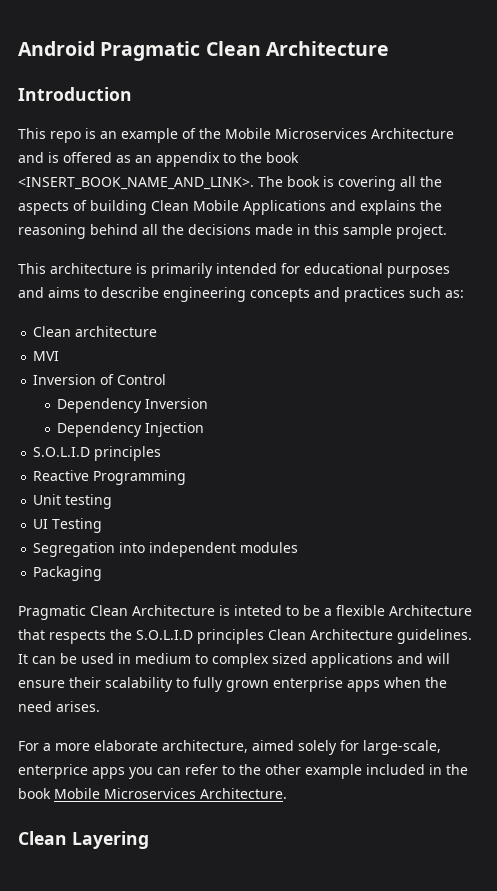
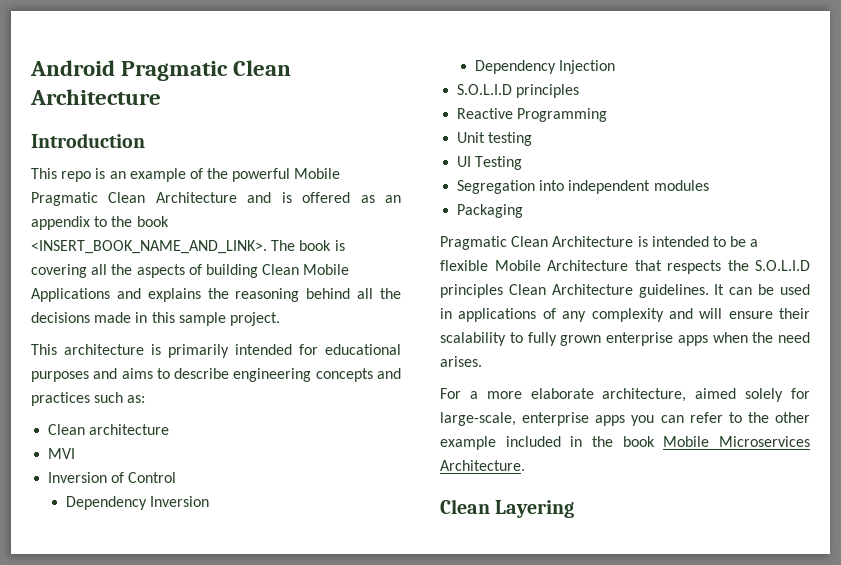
- This repo is an example of the Mobile Microservices Architecture and is offered as an appendix to the book <INSERT_BOOK_NAME_AND_LINK>.
+ This repo is an example of the powerful Mobile Pragmatic Clean Architecture and is offered as an appendix to the book <INSERT_BOOK_NAME_AND_LINK>.
- Pragmatic Clean Architecture is inteted to be a flexible Architecture that respects the S.O.L.I.D principles Clean Architecture guidelines.
+ Pragmatic Clean Architecture is intended to be a flexible Mobile Architecture that respects the S.O.L.I.D principles Clean Architecture guidelines.
- It can be used in medium to complex sized applications and will ensure their scalability to fully grown enterprise apps when the need arises.
+ It can be used in applications of any complexity and will ensure their scalability to fully grown enterprise apps when the need arises.
- For a more elaborate architecture, aimed solely for large-scale, enterprice apps you can refer to the other example included in the book Mobile Microservices Architecture.
+ For a more elaborate architecture, aimed solely for large-scale, enterprise apps you can refer to the other example included in the book Mobile Microservices Architecture.

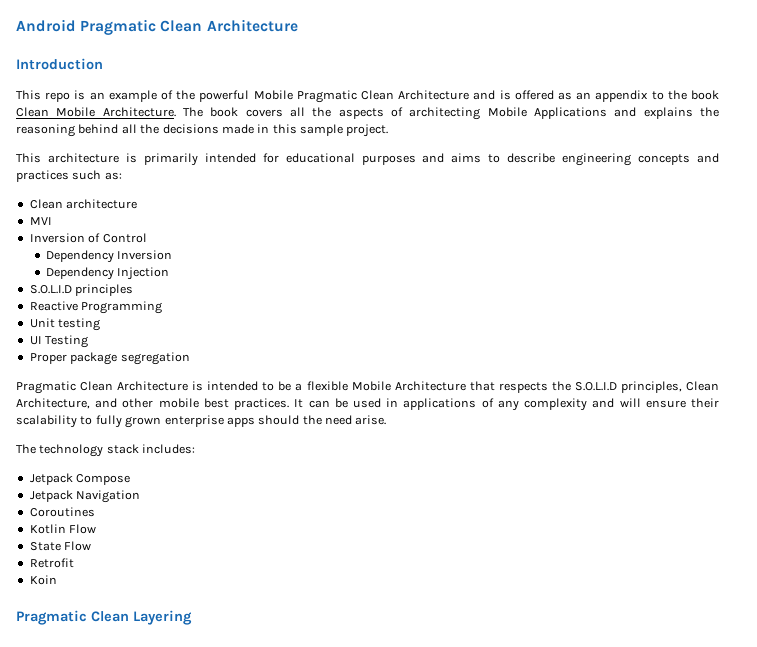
- This repo is an example of the powerful Mobile Pragmatic Clean Architecture and is offered as an appendix to the book <INSERT_BOOK_NAME_AND_LINK>. The book is covering all the aspects of building Clean Mobile Applications and explains the reasoning behind all the decisions made in this sample project.
+ This repo is an example of the powerful Mobile Pragmatic Clean Architecture and is offered as an appendix to the book Clean Mobile Architecture. The book covers all the aspects of architecting Mobile Applications and explains the reasoning behind all the decisions made in this sample project.
- Segregation into independent modules
- Packaging
+ Proper package segregation
- Pragmatic Clean Architecture is intended to be a flexible Mobile Architecture that respects the S.O.L.I.D principles Clean Architecture guidelines.
+ Pragmatic Clean Architecture is intended to be a flexible Mobile Architecture that respects the S.O.L.I.D principles, Clean Architecture, and other mobile best practices.
- It can be used in applications of any complexity and will ensure their scalability to fully grown enterprise apps when the need arises.
- For a more elaborate architecture, aimed solely for large-scale, enterprise apps you can refer to the other example included in the book Mobile Microservices Architecture.
- Clean Layering
+ It can be used in applications of any complexity and will ensure their scalability to fully grown enterprise apps should the need arise.
+ The technology stack includes:
+ Jetpack Compose
+ Jetpack Navigation
+ Coroutines
+ Kotlin Flow
+ State Flow
+ Retrofit
+ Koin
+ Pragmatic Clean Layering

